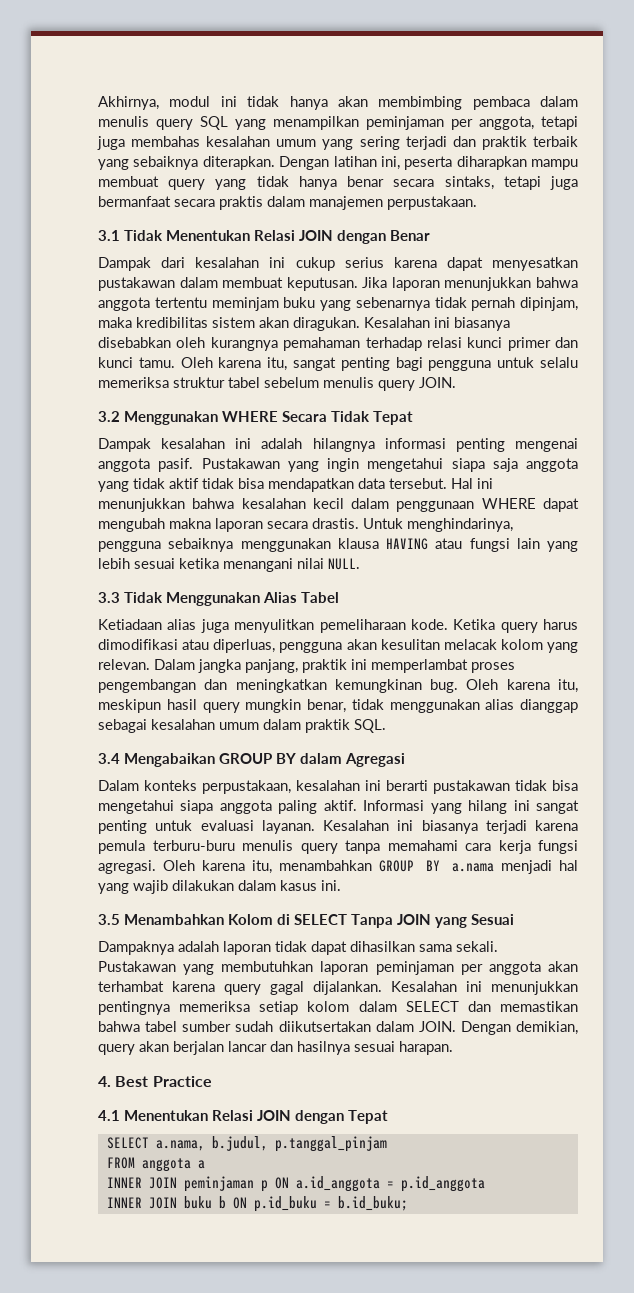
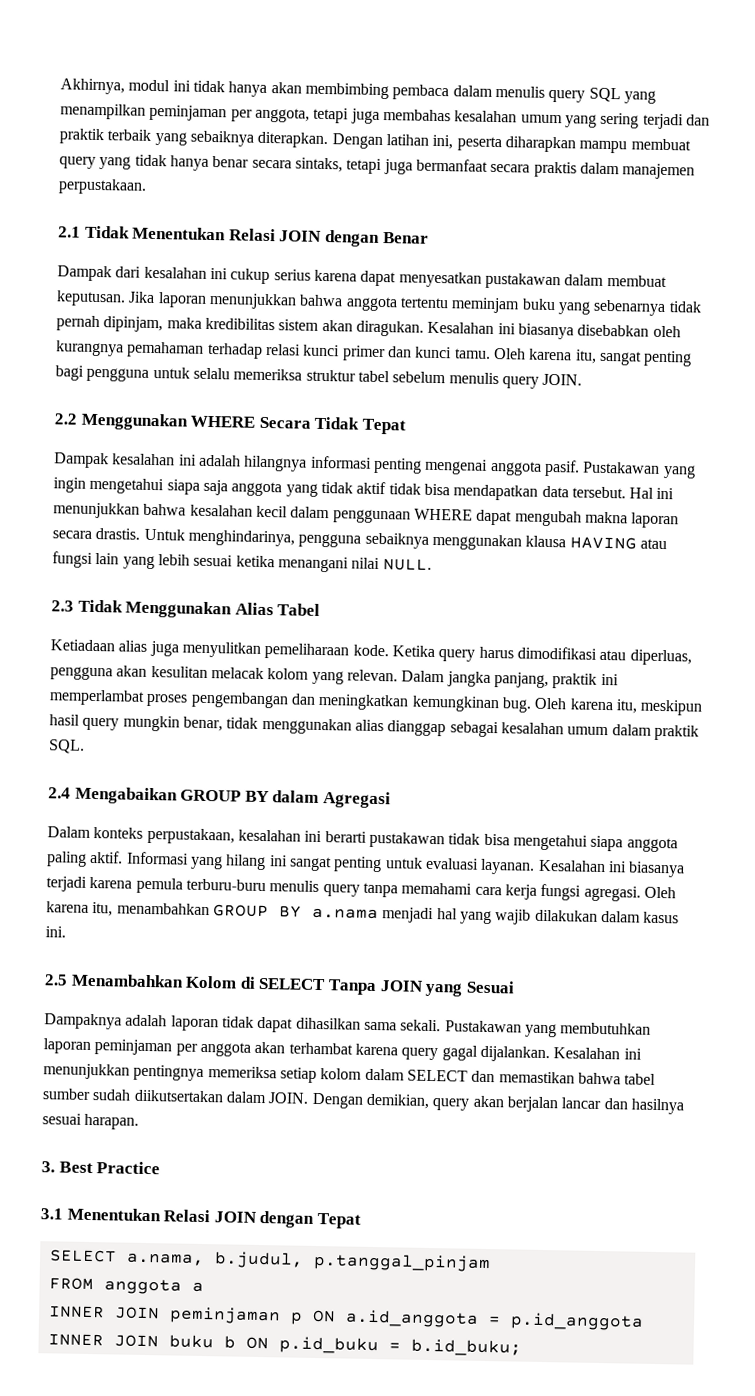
- 3.1 Tidak Menentukan Relasi JOIN dengan Benar
+ 2.1 Tidak Menentukan Relasi JOIN dengan Benar
- 3.2 Menggunakan WHERE Secara Tidak Tepat
+ 2.2 Menggunakan WHERE Secara Tidak Tepat
- 3.3 Tidak Menggunakan Alias Tabel
+ 2.3 Tidak Menggunakan Alias Tabel
- 3.4 Mengabaikan GROUP BY dalam Agregasi
+ 2.4 Mengabaikan GROUP BY dalam Agregasi
- 3.5 Menambahkan Kolom di SELECT Tanpa JOIN yang Sesuai
+ 2.5 Menambahkan Kolom di SELECT Tanpa JOIN yang Sesuai
- 4. Best Practice
+ 3. Best Practice
- 4.1 Menentukan Relasi JOIN dengan Tepat
+ 3.1 Menentukan Relasi JOIN dengan Tepat

